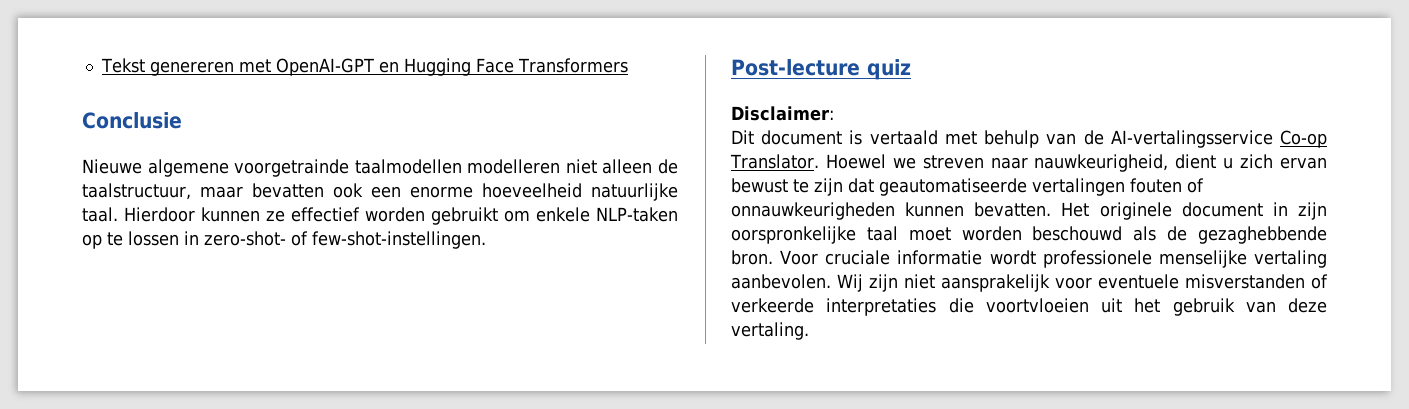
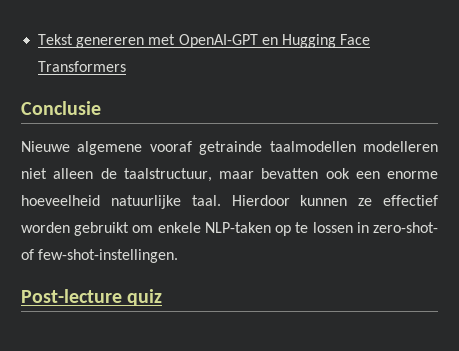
- Nieuwe algemene voorgetrainde taalmodellen modelleren niet alleen de taalstructuur, maar bevatten ook een enorme hoeveelheid natuurlijke taal.
+ Nieuwe algemene vooraf getrainde taalmodellen modelleren niet alleen de taalstructuur, maar bevatten ook een enorme hoeveelheid natuurlijke taal.
- Disclaimer:
- Dit document is vertaald met behulp van de AI-vertalingsservice Co-op Translator. Hoewel we streven naar nauwkeurigheid, dient u zich ervan bewust te zijn dat geautomatiseerde vertalingen fouten of onnauwkeurigheden kunnen bevatten. Het originele document in zijn oorspronkelijke taal moet worden beschouwd als de gezaghebbende bron. Voor cruciale informatie wordt professionele menselijke vertaling aanbevolen. Wij zijn niet aansprakelijk voor eventuele misverstanden of verkeerde interpretaties die voortvloeien uit het gebruik van deze vertaling.

